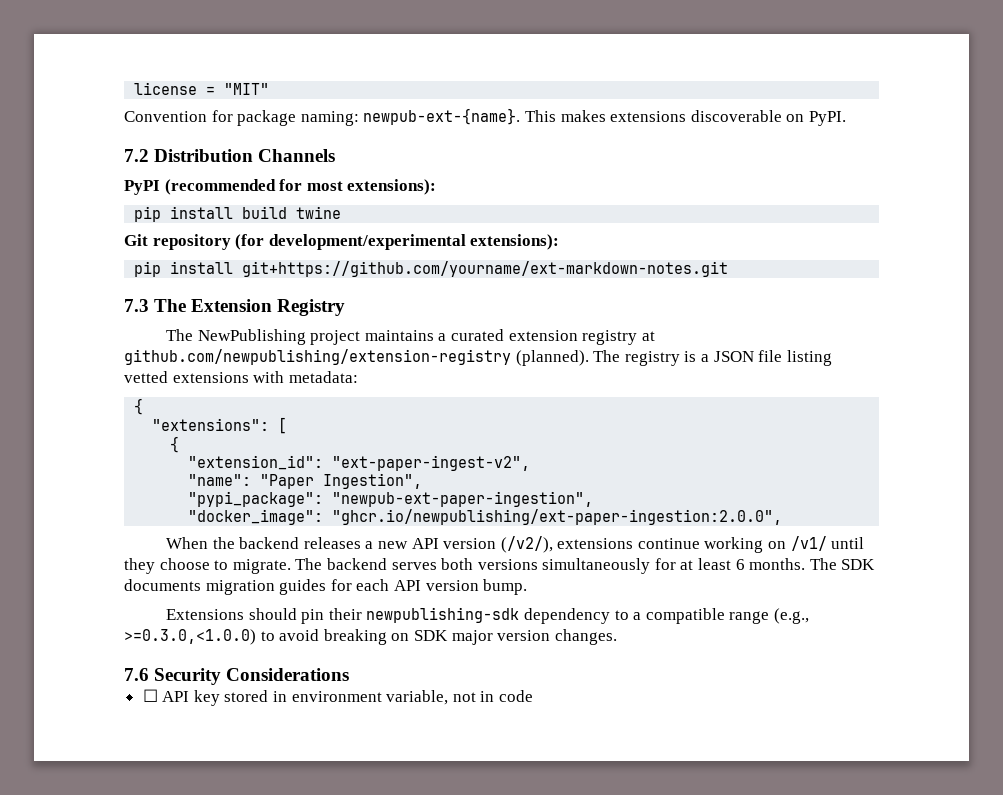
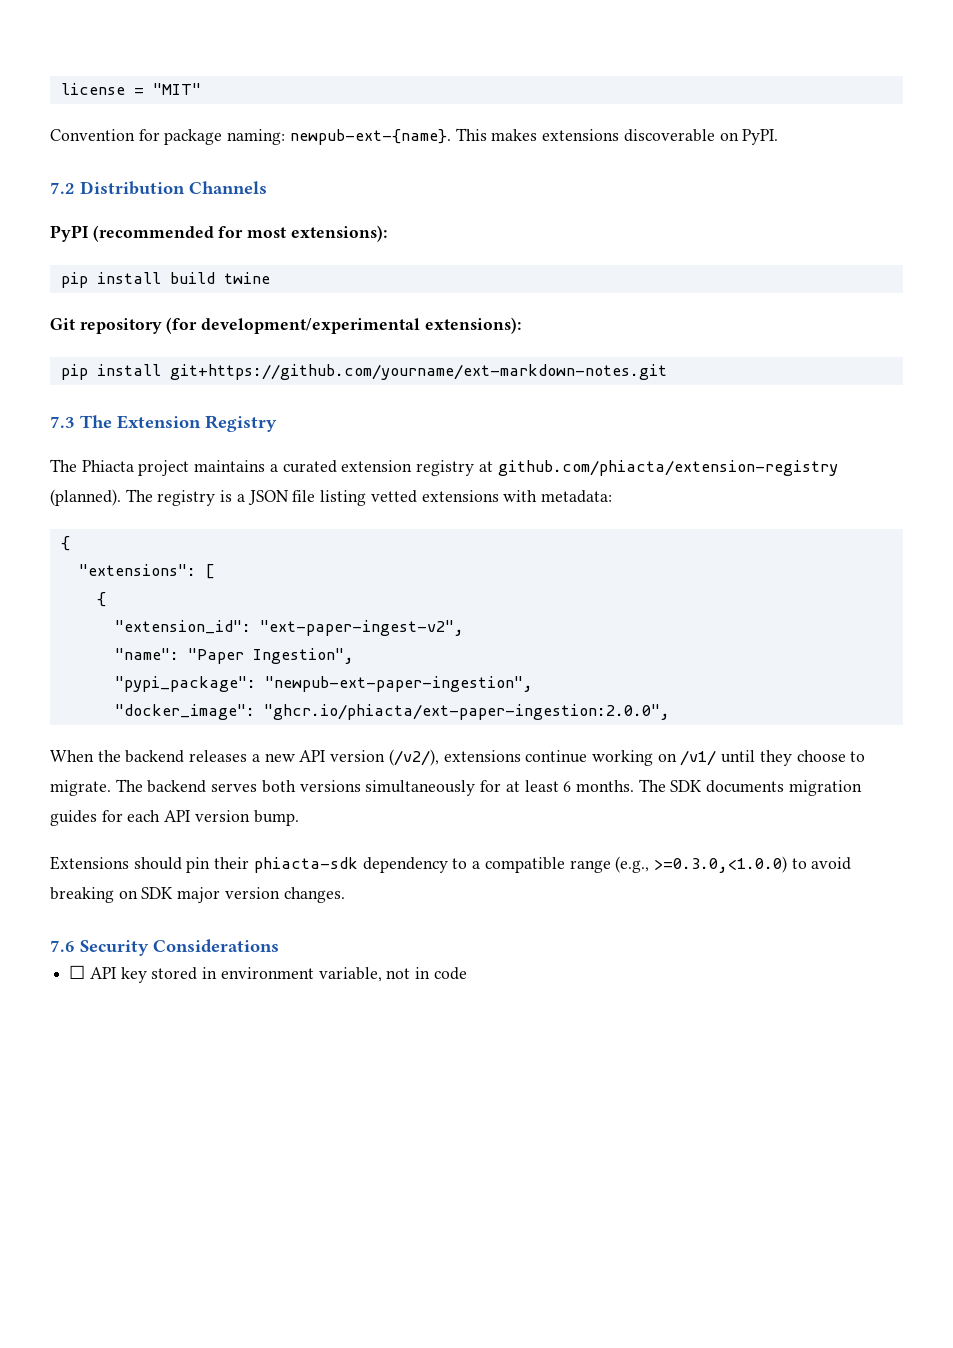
- The NewPublishing project maintains a curated extension registry at github.com/newpublishing/extension-registry (planned).
+ The Phiacta project maintains a curated extension registry at github.com/phiacta/extension-registry (planned).
- "docker_image": "ghcr.io/newpublishing/ext-paper-ingestion:2.0.0",
+ "docker_image": "ghcr.io/phiacta/ext-paper-ingestion:2.0.0",
- Extensions should pin their newpublishing-sdk dependency to a compatible range (e.g., >=0.3.0,<1.0.0) to avoid breaking on SDK major version changes.
+ Extensions should pin their phiacta-sdk dependency to a compatible range (e.g., >=0.3.0,<1.0.0) to avoid breaking on SDK major version changes.

